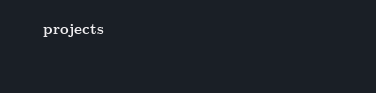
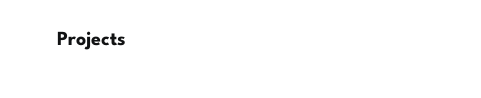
- projects
+ Projects

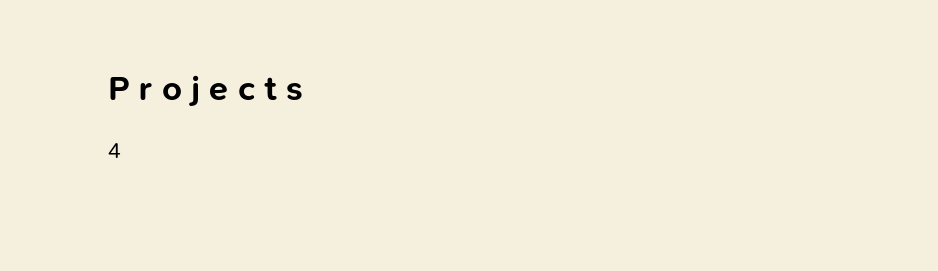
- Projects
+ P r o j e c t s
+ 4

